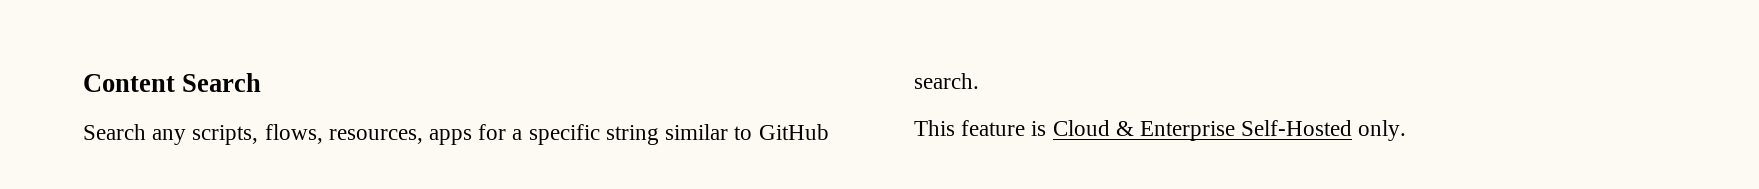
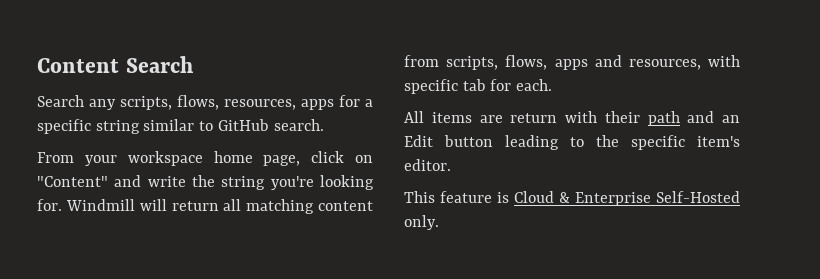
+ From your workspace home page, click on "Content" and write the string you're looking for. Windmill will return all matching content from scripts, flows, apps and resources, with specific tab for each.
+ All items are return with their path and an Edit button leading to the specific item's editor.

